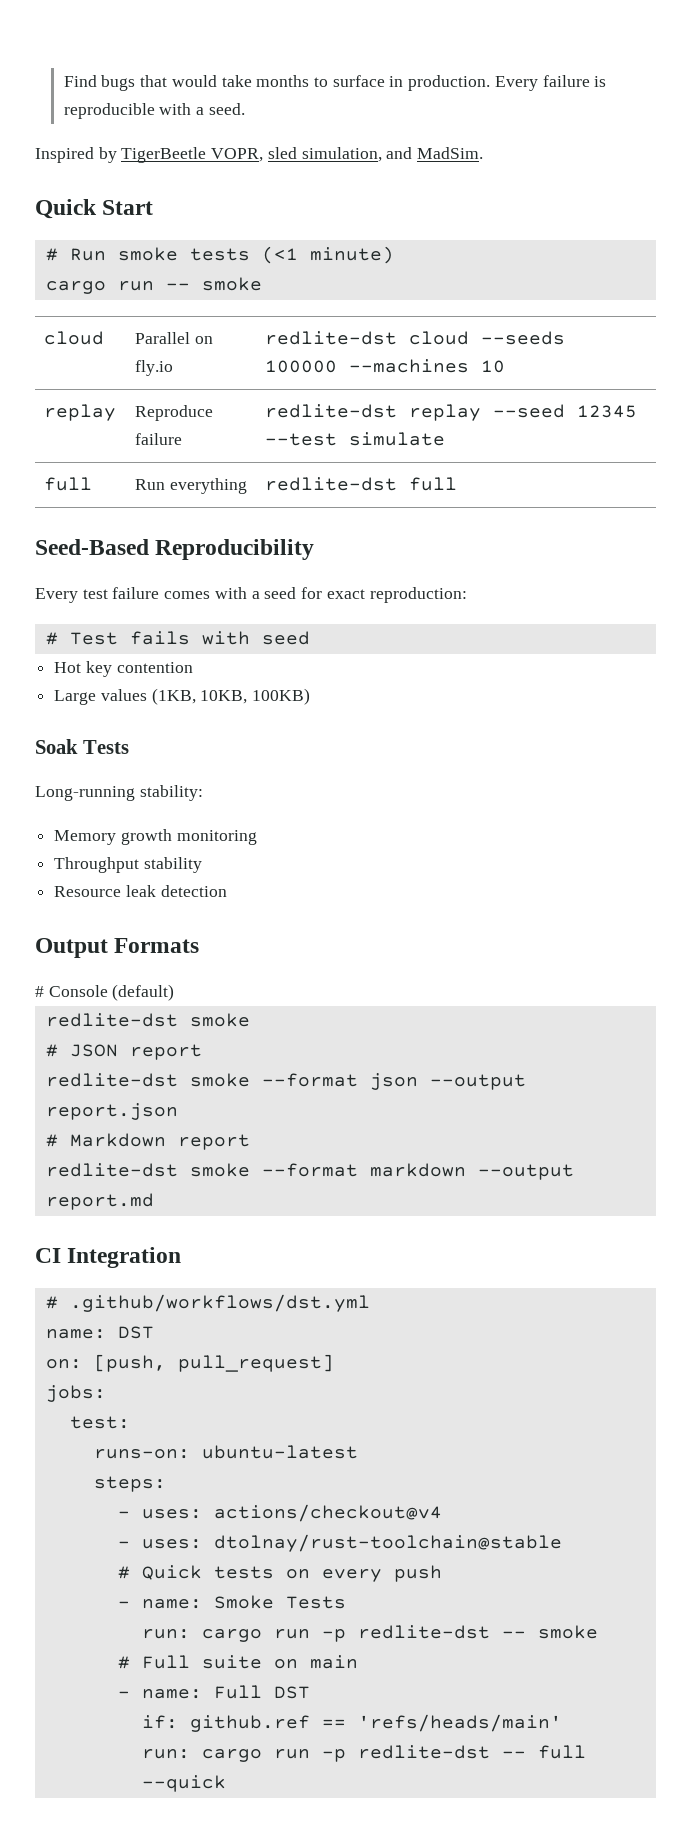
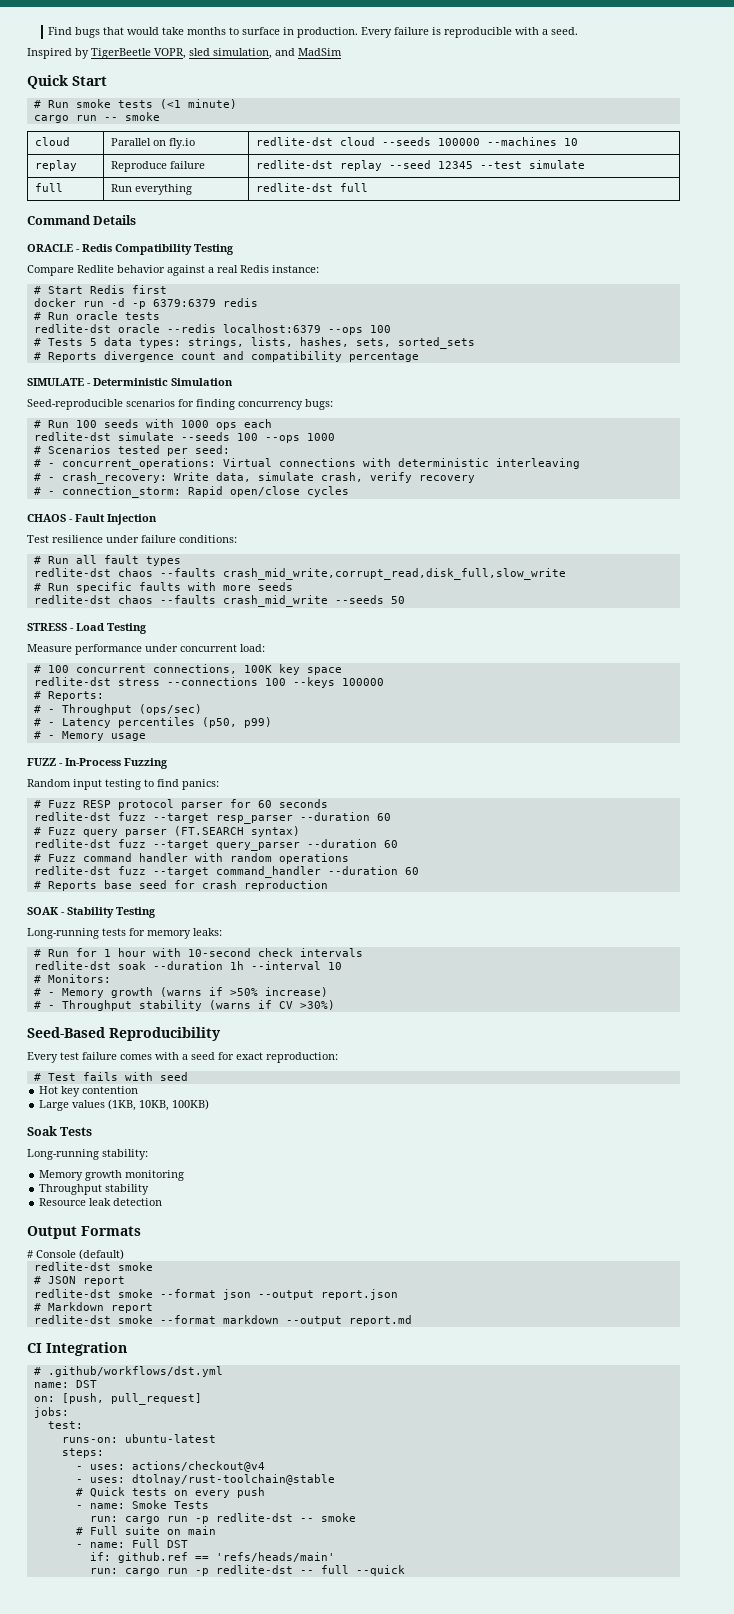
- Inspired by TigerBeetle VOPR, sled simulation, and MadSim.
+ Inspired by TigerBeetle VOPR, sled simulation, and MadSim
+ Command Details
+ ORACLE - Redis Compatibility Testing
+ Compare Redlite behavior against a real Redis instance:
+ # Start Redis first
+ docker run -d -p 6379:6379 redis
+ # Run oracle tests
+ redlite-dst oracle --redis localhost:6379 --ops 100
+ # Tests 5 data types: strings, lists, hashes, sets, sorted_sets
+ # Reports divergence count and compatibility percentage
+ SIMULATE - Deterministic Simulation
+ Seed-reproducible scenarios for finding concurrency bugs:
+ # Run 100 seeds with 1000 ops each
+ redlite-dst simulate --seeds 100 --ops 1000
+ # Scenarios tested per seed:
+ # - concurrent_operations: Virtual connections with deterministic interleaving
+ # - crash_recovery: Write data, simulate crash, verify recovery
+ # - connection_storm: Rapid open/close cycles
+ CHAOS - Fault Injection
+ Test resilience under failure conditions:
+ # Run all fault types
+ redlite-dst chaos --faults crash_mid_write,corrupt_read,disk_full,slow_write
+ # Run specific faults with more seeds
+ redlite-dst chaos --faults crash_mid_write --seeds 50
+ STRESS - Load Testing
+ Measure performance under concurrent load:
+ # 100 concurrent connections, 100K key space
+ redlite-dst stress --connections 100 --keys 100000
+ # Reports:
+ # - Throughput (ops/sec)
+ # - Latency percentiles (p50, p99)
+ # - Memory usage
+ FUZZ - In-Process Fuzzing
+ Random input testing to find panics:
+ # Fuzz RESP protocol parser for 60 seconds
+ redlite-dst fuzz --target resp_parser --duration 60
+ # Fuzz query parser (FT.SEARCH syntax)
+ redlite-dst fuzz --target query_parser --duration 60
+ # Fuzz command handler with random operations
+ redlite-dst fuzz --target command_handler --duration 60
+ # Reports base seed for crash reproduction
+ SOAK - Stability Testing
+ Long-running tests for memory leaks:
+ # Run for 1 hour with 10-second check intervals
+ redlite-dst soak --duration 1h --interval 10
+ # Monitors:
+ # - Memory growth (warns if >50% increase)
+ # - Throughput stability (warns if CV >30%)

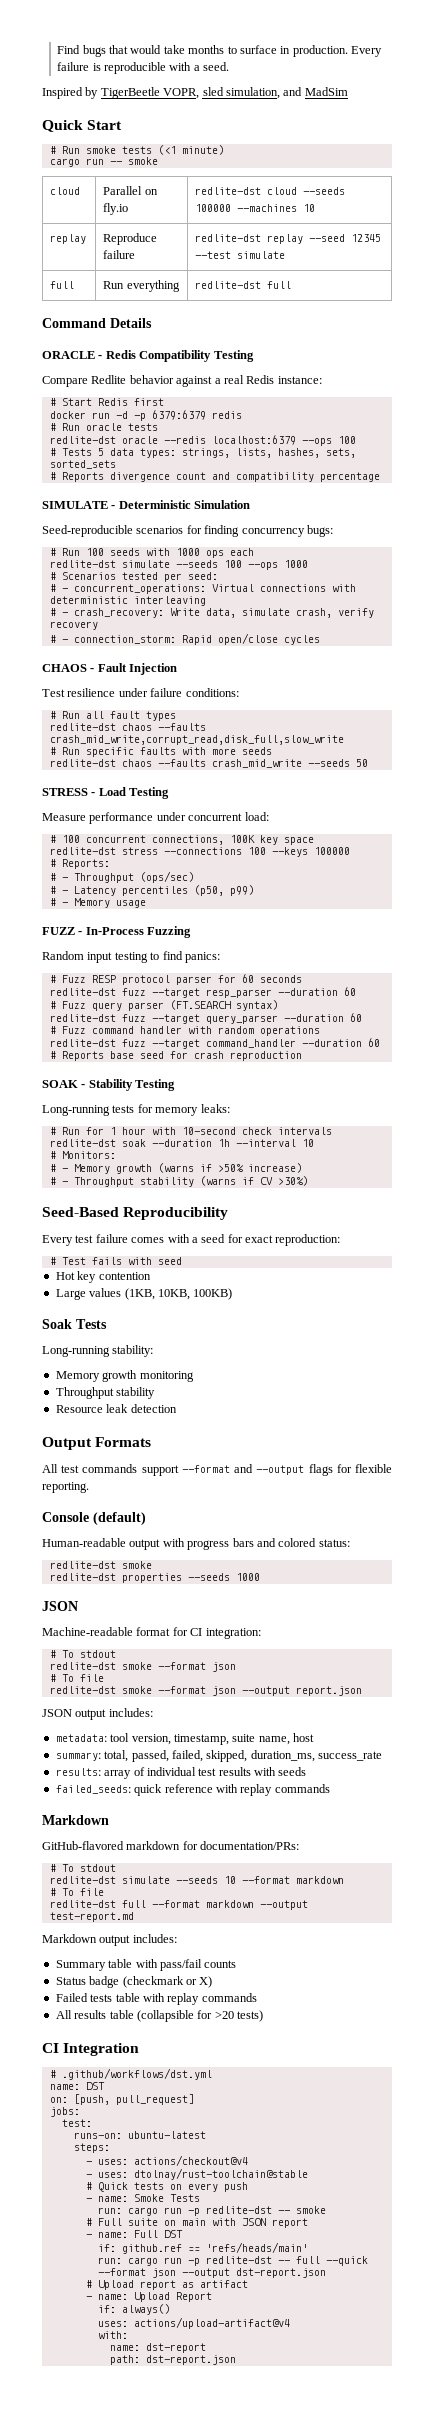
- # Console (default)
+ All test commands support --format and --output flags for flexible reporting.
+ Console (default)
+ Human-readable output with progress bars and colored status:
  redlite-dst smoke
- # JSON report
+ redlite-dst properties --seeds 1000
+ JSON
+ Machine-readable format for CI integration:
+ # To stdout
+ redlite-dst smoke --format json
+ # To file
- # Markdown report
- redlite-dst smoke --format markdown --output report.md
+ JSON output includes:
+ metadata: tool version, timestamp, suite name, host
+ summary: total, passed, failed, skipped, duration_ms, success_rate
+ results: array of individual test results with seeds
+ failed_seeds: quick reference with replay commands
+ Markdown
+ GitHub-flavored markdown for documentation/PRs:
+ # To stdout
+ redlite-dst simulate --seeds 10 --format markdown
+ # To file
+ redlite-dst full --format markdown --output test-report.md
+ Markdown output includes:
+ Summary table with pass/fail counts
+ Status badge (checkmark or X)
+ Failed tests table with replay commands
+ All results table (collapsible for >20 tests)
- # Full suite on main
+ # Full suite on main with JSON report
- run: cargo run -p redlite-dst -- full --quick
+ run: cargo run -p redlite-dst -- full --quick --format json --output dst-report.json
+ # Upload report as artifact
+ - name: Upload Report
+ if: always()
+ uses: actions/upload-artifact@v4
+ with:
+ name: dst-report
+ path: dst-report.json

